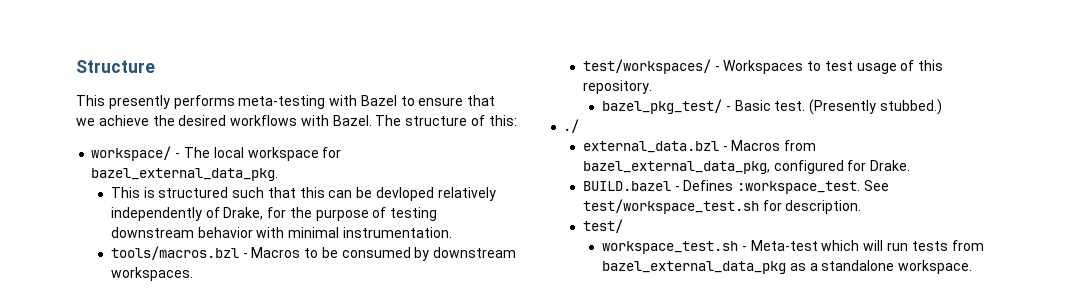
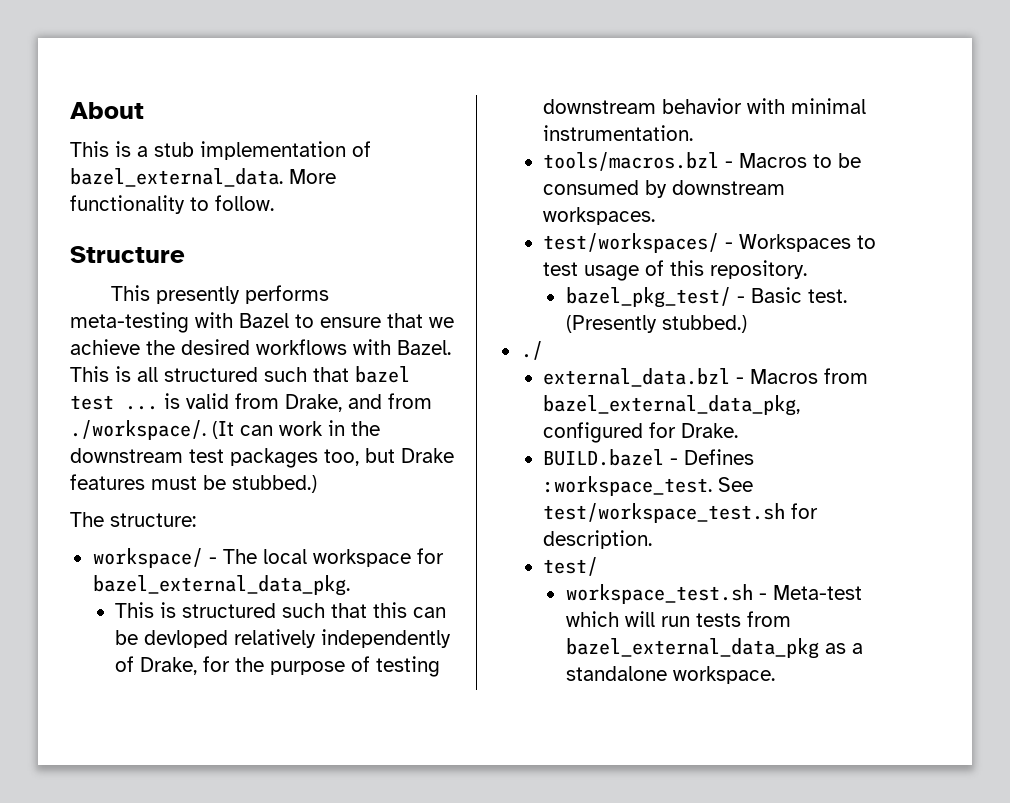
+ About
+ This is a stub implementation of bazel_external_data. More functionality to follow.
- The structure of this:
+ This is all structured such that bazel test ... is valid from Drake, and from ./workspace/. (It can work in the downstream test packages too, but Drake features must be stubbed.)
+ The structure:

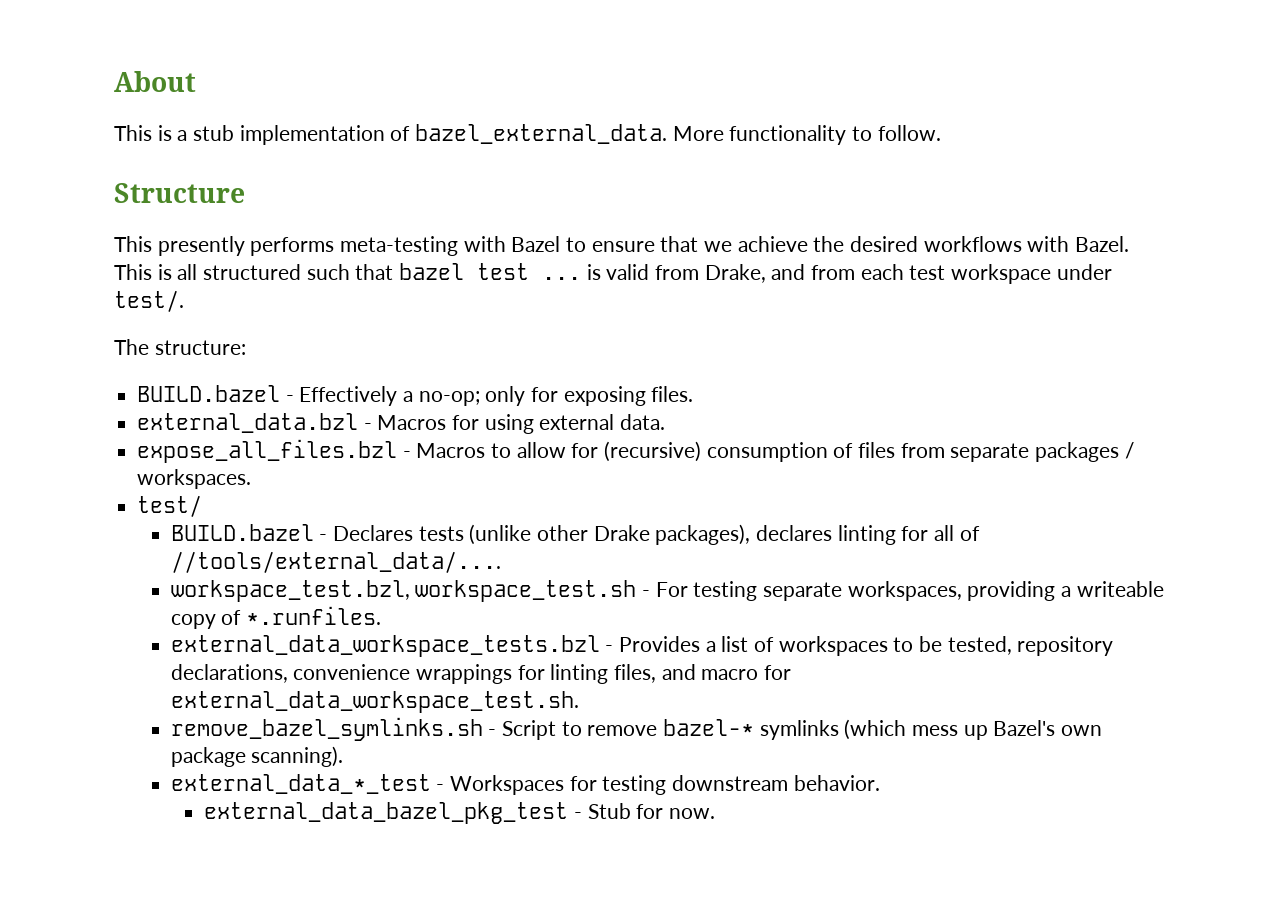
- This is all structured such that bazel test ... is valid from Drake, and from ./workspace/. (It can work in the downstream test packages too, but Drake features must be stubbed.)
+ This is all structured such that bazel test ... is valid from Drake, and from each test workspace under test/.
  The structure:
- workspace/ - The local workspace for bazel_external_data_pkg.
- This is structured such that this can be devloped relatively independently of Drake, for the purpose of testing downstream behavior with minimal instrumentation.
- tools/macros.bzl - Macros to be consumed by downstream workspaces.
- test/workspaces/ - Workspaces to test usage of this repository.
- bazel_pkg_test/ - Basic test. (Presently stubbed.)
- ./
- external_data.bzl - Macros from bazel_external_data_pkg, configured for Drake.
- BUILD.bazel - Defines :workspace_test. See test/workspace_test.sh for description.
+ BUILD.bazel - Effectively a no-op; only for exposing files.
+ external_data.bzl - Macros for using external data.
+ expose_all_files.bzl - Macros to allow for (recursive) consumption of files from separate packages / workspaces.
  test/
- workspace_test.sh - Meta-test which will run tests from bazel_external_data_pkg as a standalone workspace.
+ BUILD.bazel - Declares tests (unlike other Drake packages), declares linting for all of //tools/external_data/....
+ workspace_test.bzl, workspace_test.sh - For testing separate workspaces, providing a writeable copy of *.runfiles.
+ external_data_workspace_tests.bzl - Provides a list of workspaces to be tested, repository declarations, convenience wrappings for linting files, and macro for external_data_workspace_test.sh.
+ remove_bazel_symlinks.sh - Script to remove bazel-* symlinks (which mess up Bazel's own package scanning).
+ external_data_*_test - Workspaces for testing downstream behavior.
+ external_data_bazel_pkg_test - Stub for now.

